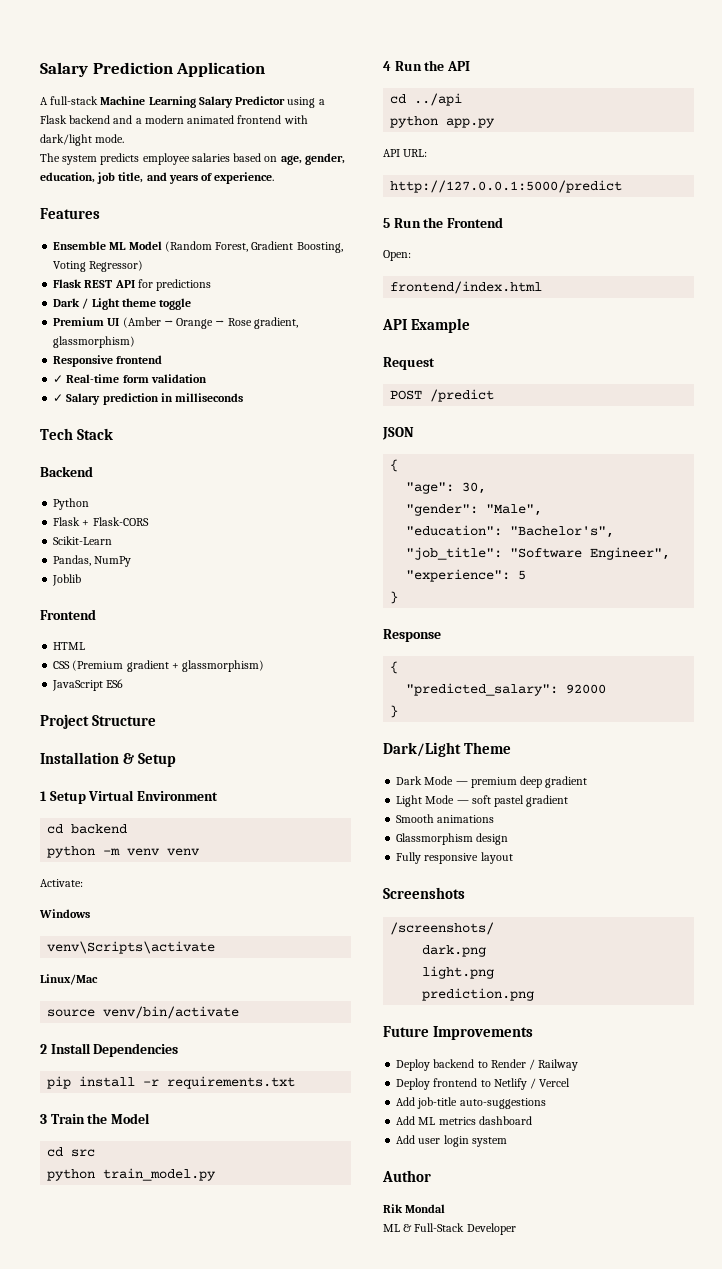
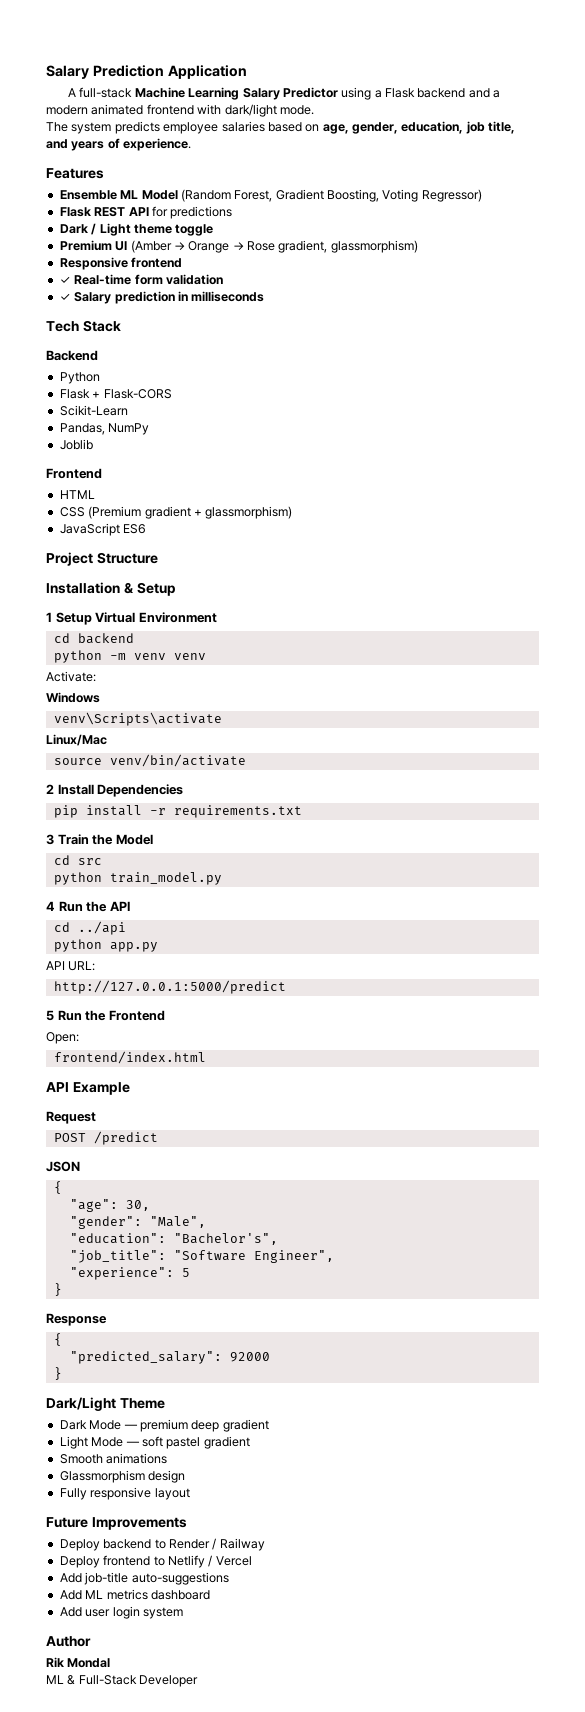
- Screenshots
- /screenshots/
- dark.png
- light.png
- prediction.png

